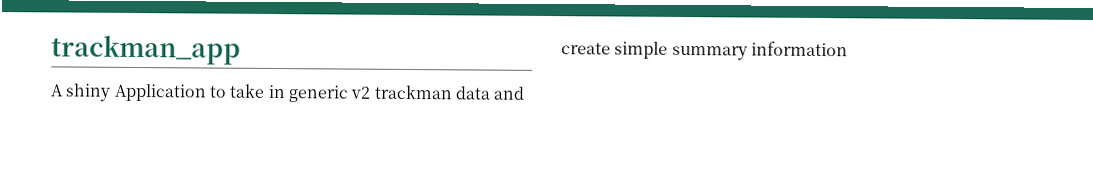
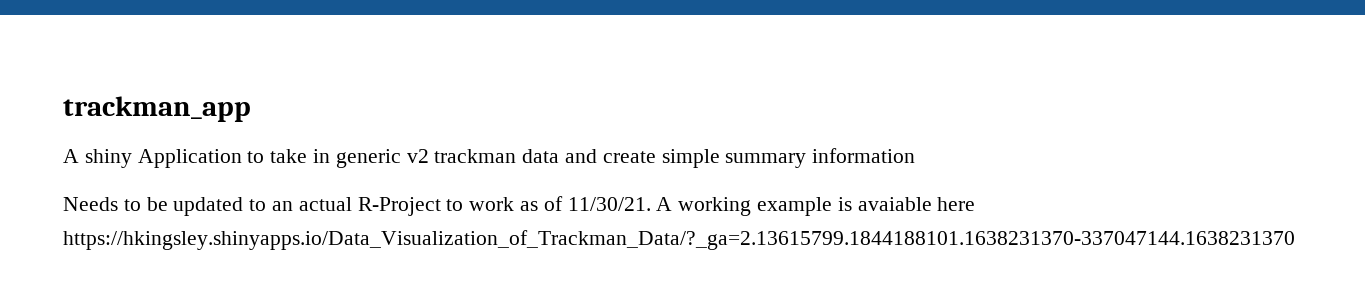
+ Needs to be updated to an actual R-Project to work as of 11/30/21. A working example is avaiable here https://hkingsley.shinyapps.io/Data_Visualization_of_Trackman_Data/?_ga=2.13615799.1844188101.1638231370-337047144.1638231370

